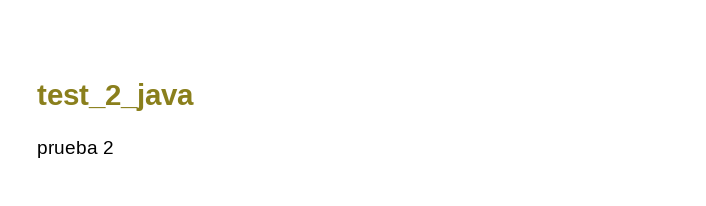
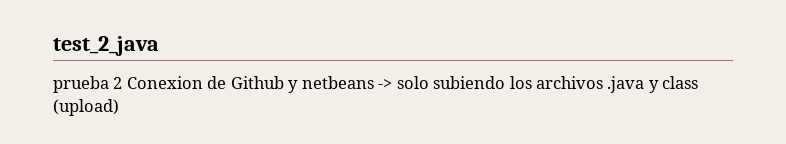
- prueba 2
+ prueba 2 Conexion de Github y netbeans -> solo subiendo los archivos .java y class (upload)

